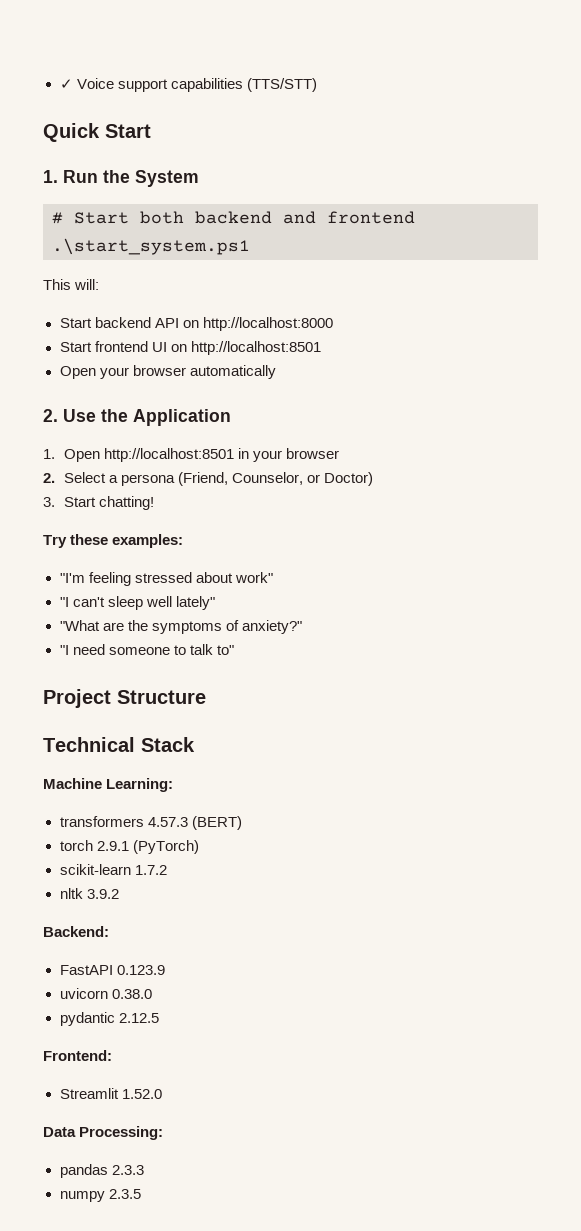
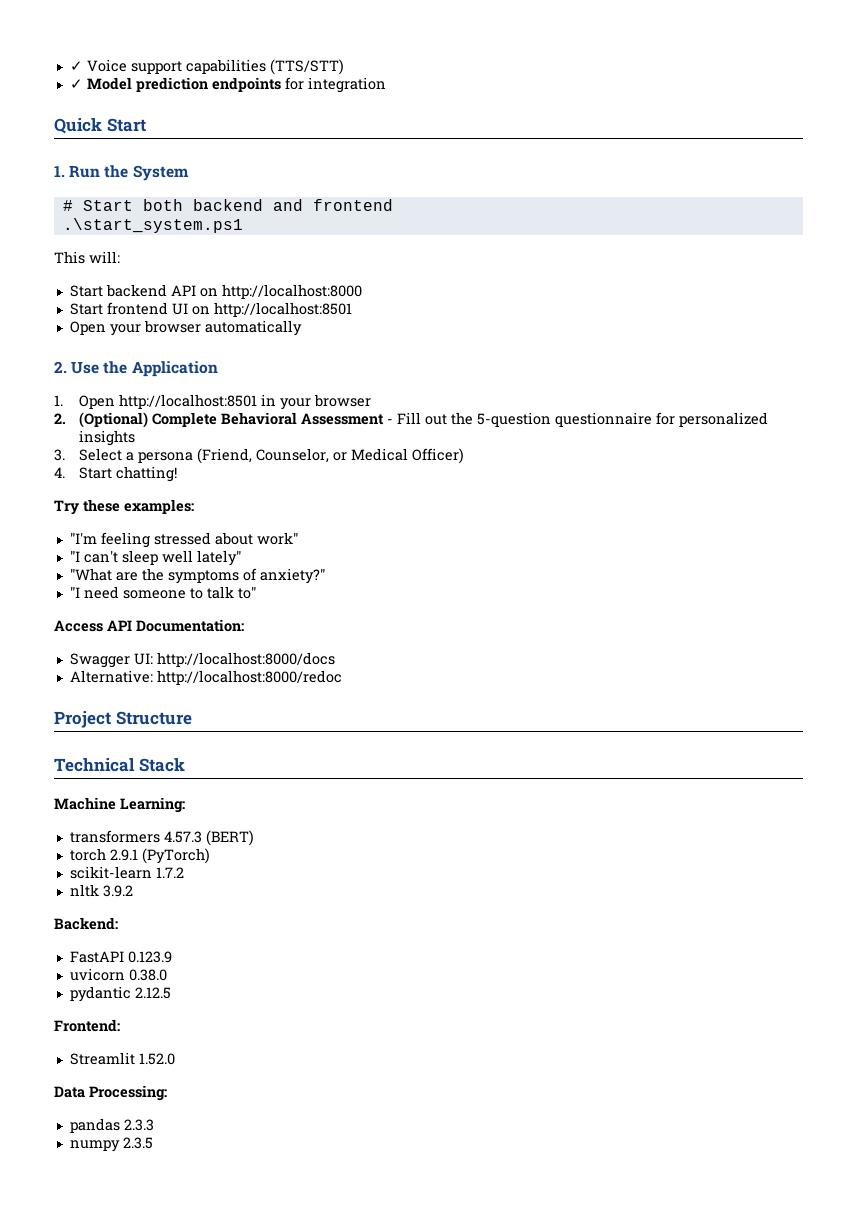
+ ✓ Model prediction endpoints for integration
- 2. Select a persona (Friend, Counselor, or Doctor)
- 3. Start chatting!
+ 2. (Optional) Complete Behavioral Assessment - Fill out the 5-question questionnaire for personalized insights
+ 3. Select a persona (Friend, Counselor, or Medical Officer)
+ 4. Start chatting!
+ Access API Documentation:
+ Swagger UI: http://localhost:8000/docs
+ Alternative: http://localhost:8000/redoc

